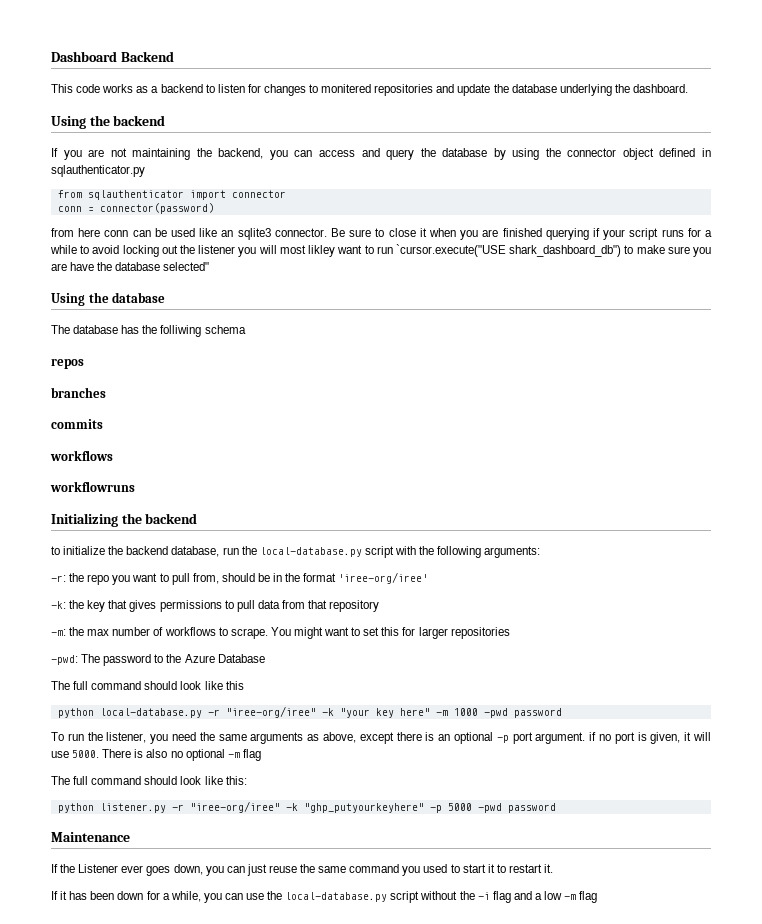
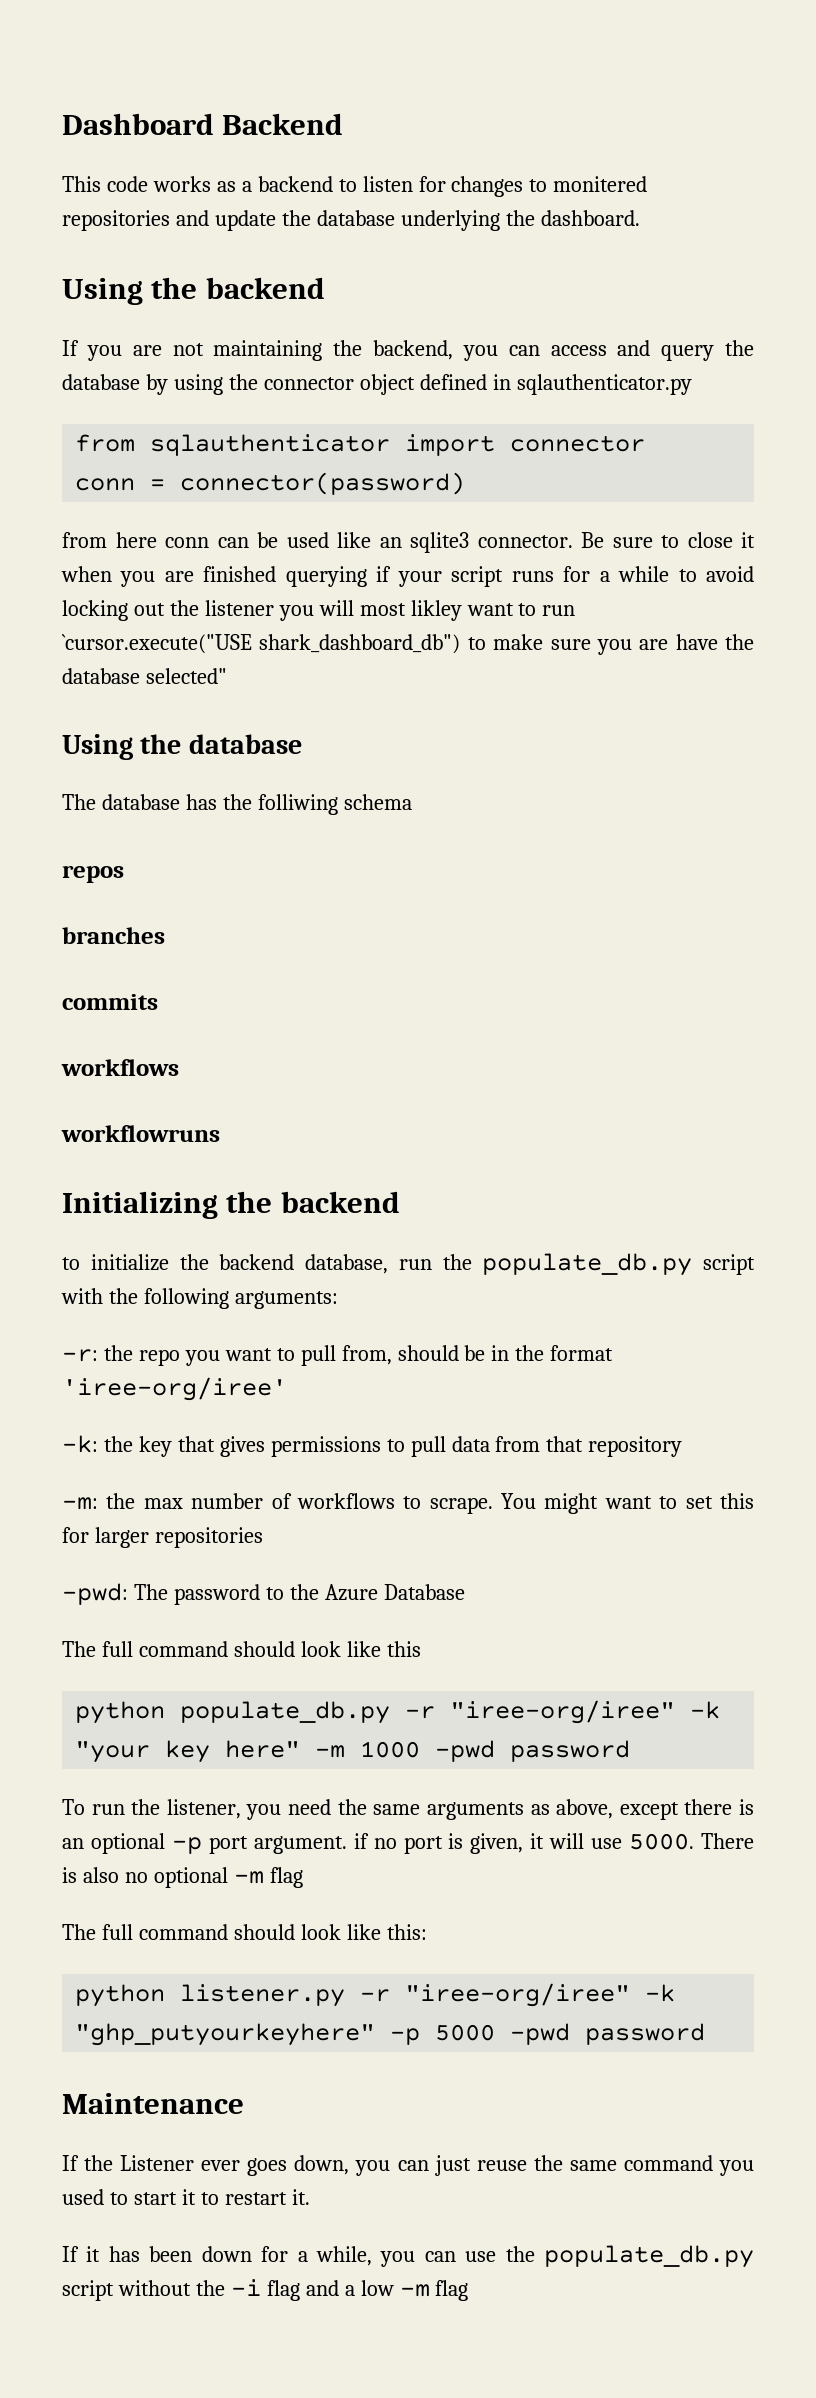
- to initialize the backend database, run the local-database.py script with the following arguments:
+ to initialize the backend database, run the populate_db.py script with the following arguments:
- python local-database.py -r "iree-org/iree" -k "your key here" -m 1000 -pwd password
+ python populate_db.py -r "iree-org/iree" -k "your key here" -m 1000 -pwd password
- If it has been down for a while, you can use the local-database.py script without the -i flag and a low -m flag
+ If it has been down for a while, you can use the populate_db.py script without the -i flag and a low -m flag

